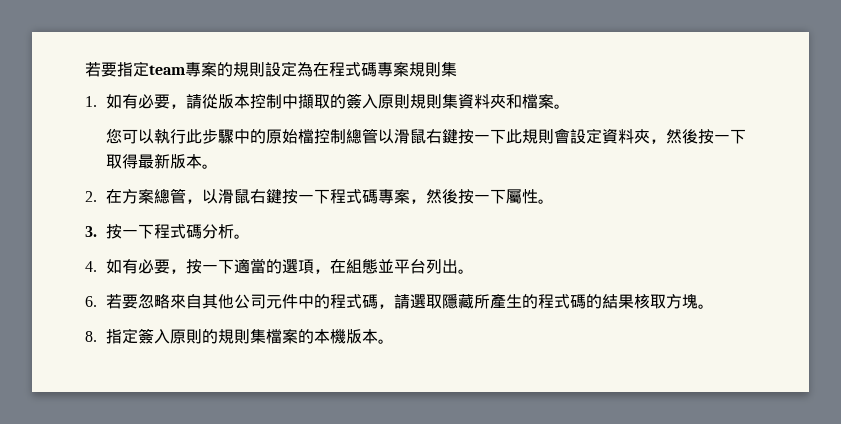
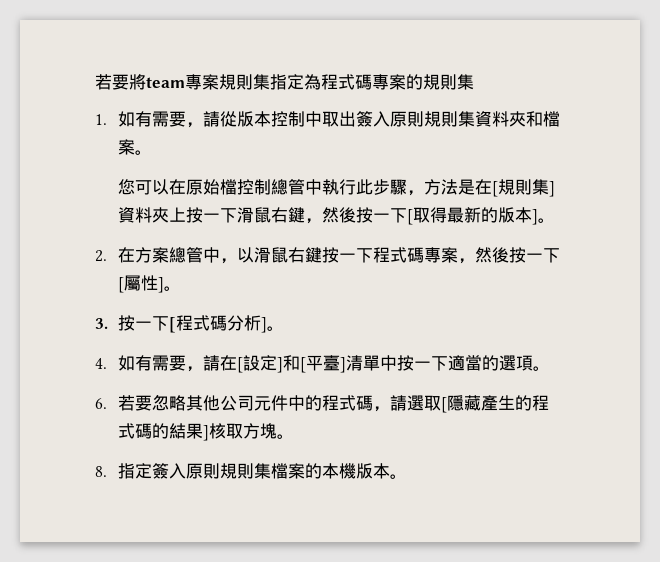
- 若要指定team專案的規則設定為在程式碼專案規則集
+ 若要將team專案規則集指定為程式碼專案的規則集
- 1.如有必要，請從版本控制中擷取的簽入原則規則集資料夾和檔案。
+ 1.如有需要，請從版本控制中取出簽入原則規則集資料夾和檔案。
- 您可以執行此步驟中的原始檔控制總管以滑鼠右鍵按一下此規則會設定資料夾，然後按一下取得最新版本。
+ 您可以在原始檔控制總管中執行此步驟，方法是在[規則集]資料夾上按一下滑鼠右鍵，然後按一下[取得最新的版本]。
- 2.在方案總管，以滑鼠右鍵按一下程式碼專案，然後按一下屬性。
+ 2.在方案總管中，以滑鼠右鍵按一下程式碼專案，然後按一下[屬性]。
- 3.按一下程式碼分析。
+ 3.按一下[程式碼分析]。
- 4.如有必要，按一下適當的選項，在組態並平台列出。
+ 4.如有需要，請在[設定]和[平臺]清單中按一下適當的選項。
- 6.若要忽略來自其他公司元件中的程式碼，請選取隱藏所產生的程式碼的結果核取方塊。
+ 6.若要忽略其他公司元件中的程式碼，請選取[隱藏產生的程式碼的結果]核取方塊。
- 8.指定簽入原則的規則集檔案的本機版本。
+ 8.指定簽入原則規則集檔案的本機版本。

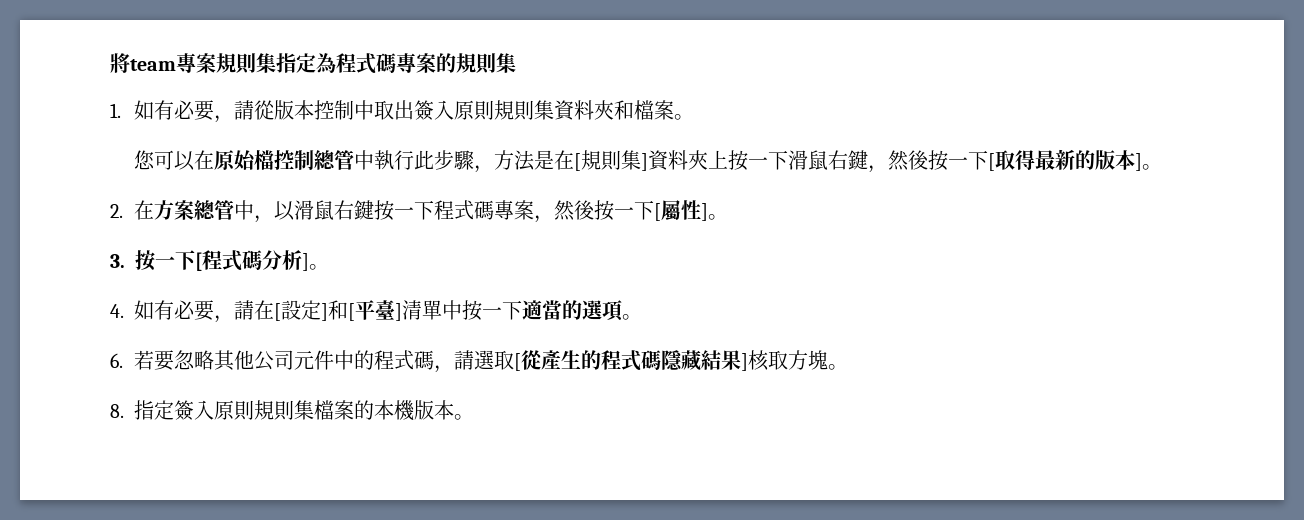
- 若要將team專案規則集指定為程式碼專案的規則集
+ 將team專案規則集指定為程式碼專案的規則集
- 1.如有需要，請從版本控制中取出簽入原則規則集資料夾和檔案。
+ 1.如有必要，請從版本控制中取出簽入原則規則集資料夾和檔案。
- 4.如有需要，請在[設定]和[平臺]清單中按一下適當的選項。
+ 4.如有必要，請在[設定]和[平臺]清單中按一下適當的選項。
- 6.若要忽略其他公司元件中的程式碼，請選取[隱藏產生的程式碼的結果]核取方塊。
+ 6.若要忽略其他公司元件中的程式碼，請選取[從產生的程式碼隱藏結果]核取方塊。

